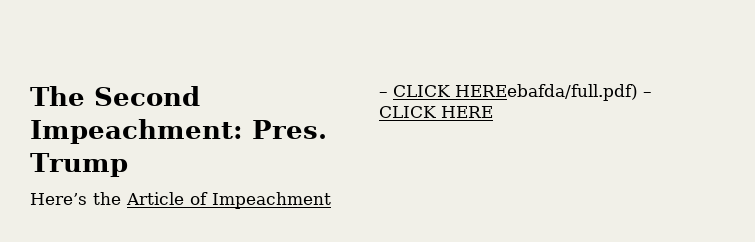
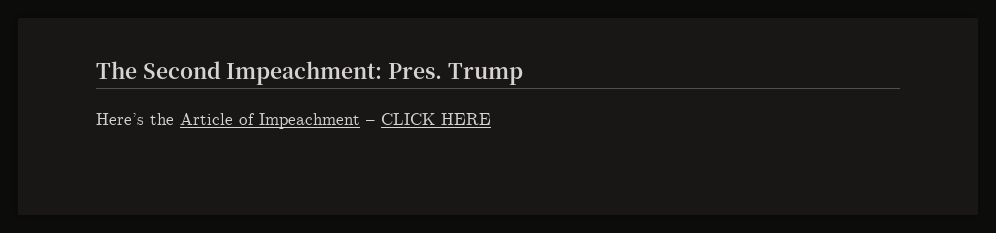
- Here’s the Article of Impeachment – CLICK HEREebafda/full.pdf) – CLICK HERE
+ Here’s the Article of Impeachment – CLICK HERE

